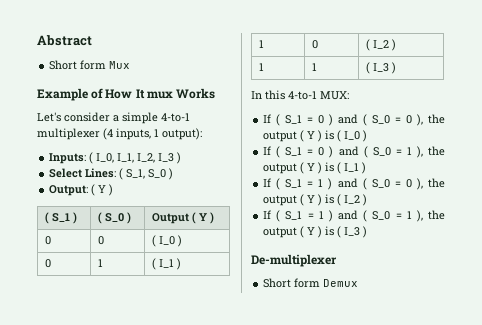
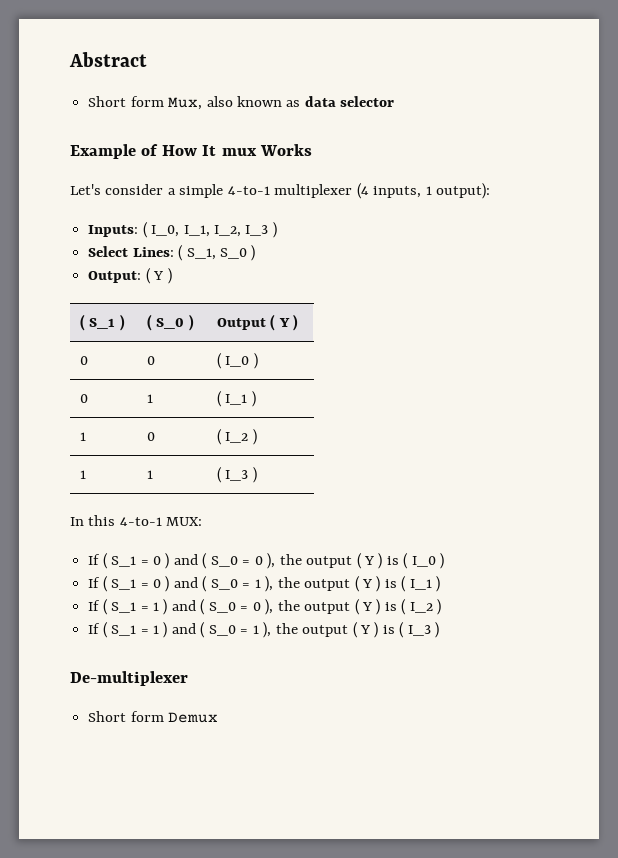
- Short form Mux
+ Short form Mux, also known as data selector

